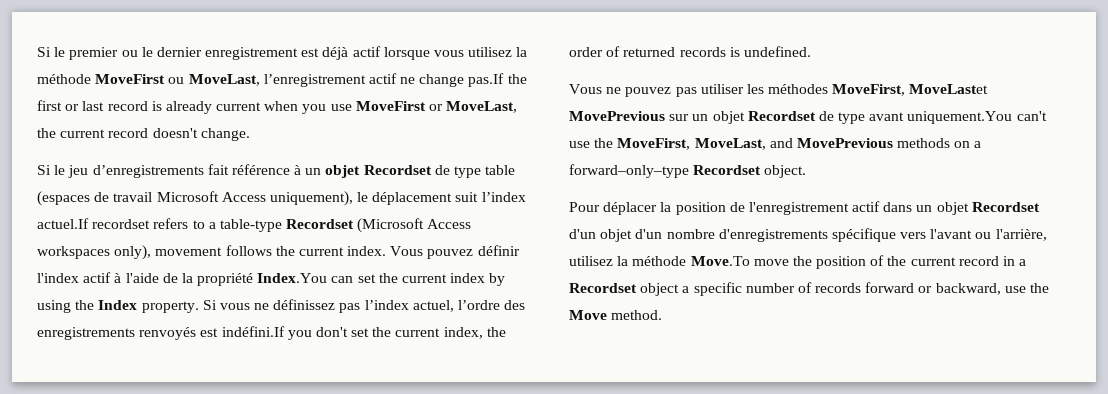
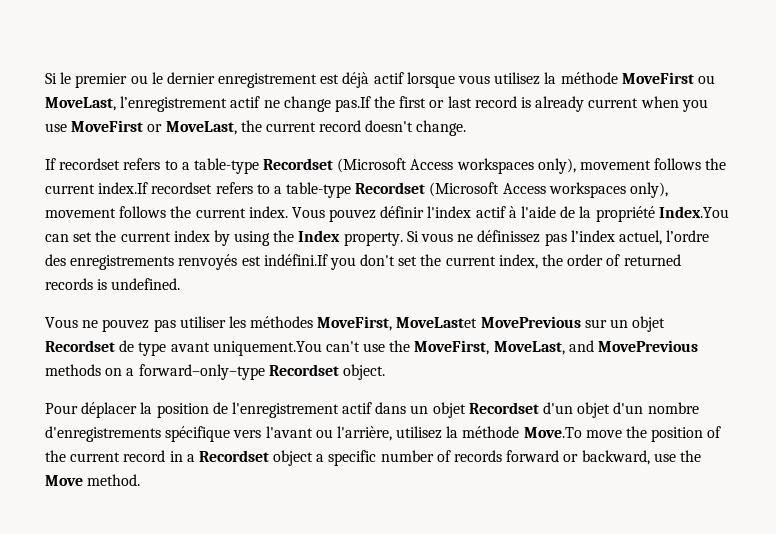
- Si le jeu d’enregistrements fait référence à un objet Recordset de type table (espaces de travail Microsoft Access uniquement), le déplacement suit l’index actuel.If recordset refers to a table-type Recordset (Microsoft Access workspaces only), movement follows the current index.
+ If recordset refers to a table-type Recordset (Microsoft Access workspaces only), movement follows the current index.If recordset refers to a table-type Recordset (Microsoft Access workspaces only), movement follows the current index.

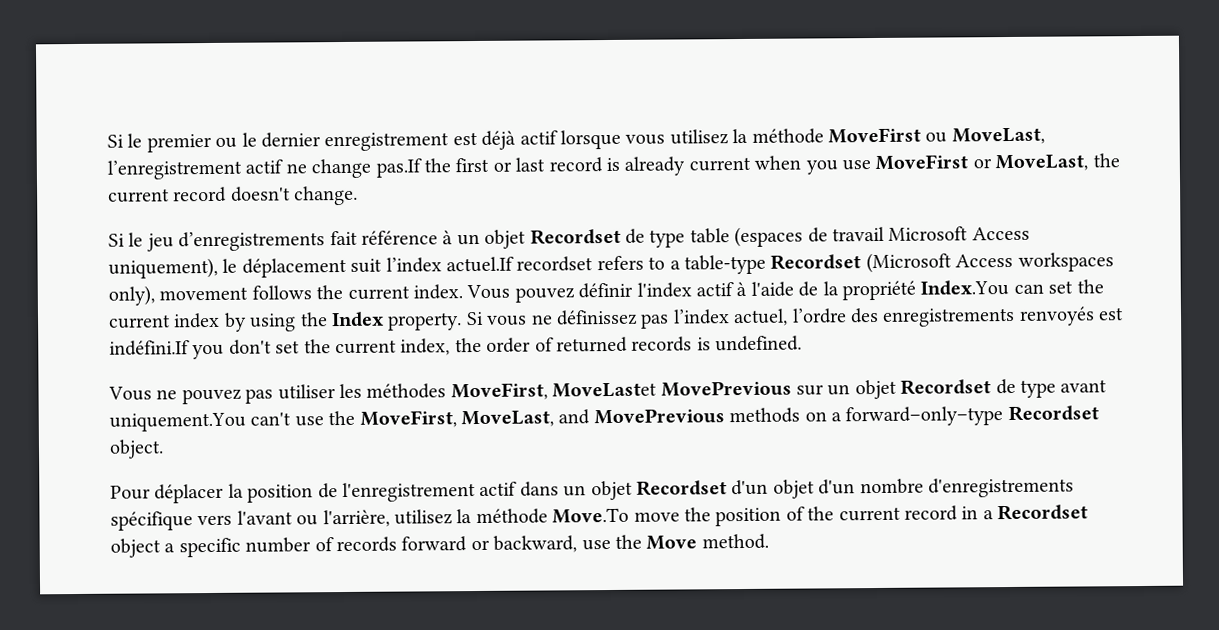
- If recordset refers to a table-type Recordset (Microsoft Access workspaces only), movement follows the current index.If recordset refers to a table-type Recordset (Microsoft Access workspaces only), movement follows the current index.
+ Si le jeu d’enregistrements fait référence à un objet Recordset de type table (espaces de travail Microsoft Access uniquement), le déplacement suit l’index actuel.If recordset refers to a table-type Recordset (Microsoft Access workspaces only), movement follows the current index.

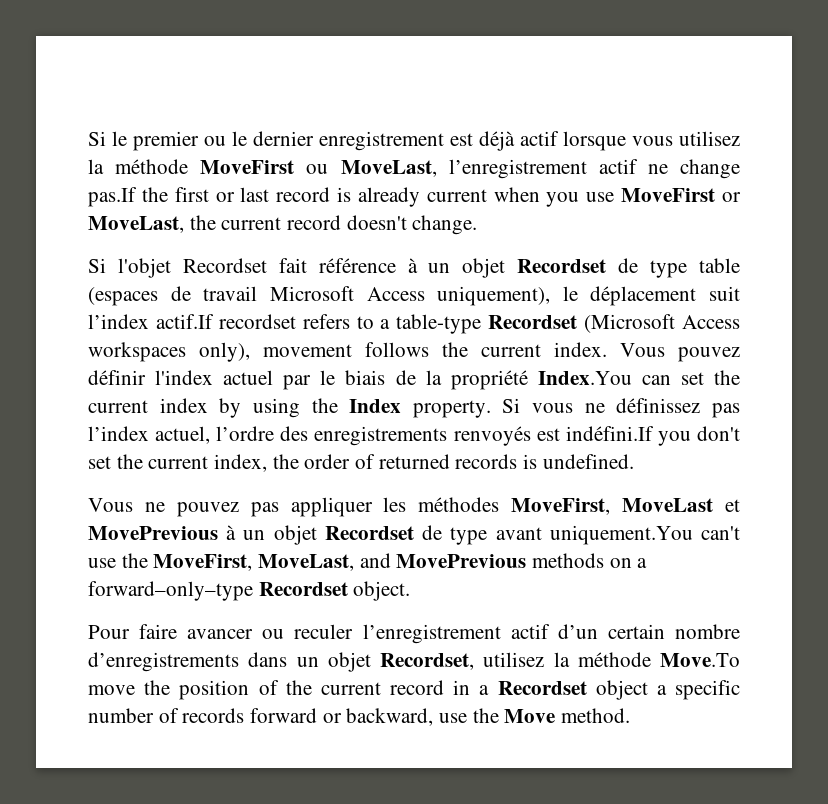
- Si le jeu d’enregistrements fait référence à un objet Recordset de type table (espaces de travail Microsoft Access uniquement), le déplacement suit l’index actuel.If recordset refers to a table-type Recordset (Microsoft Access workspaces only), movement follows the current index.
+ Si l'objet Recordset fait référence à un objet Recordset de type table (espaces de travail Microsoft Access uniquement), le déplacement suit l’index actif.If recordset refers to a table-type Recordset (Microsoft Access workspaces only), movement follows the current index.
- Vous pouvez définir l'index actif à l'aide de la propriété Index.You can set the current index by using the Index property.
+ Vous pouvez définir l'index actuel par le biais de la propriété Index.You can set the current index by using the Index property.
- Vous ne pouvez pas utiliser les méthodes MoveFirst, MoveLastet MovePrevious sur un objet Recordset de type avant uniquement.You can't use the MoveFirst, MoveLast, and MovePrevious methods on a forward–only–type Recordset object.
+ Vous ne pouvez pas appliquer les méthodes MoveFirst, MoveLast et MovePrevious à un objet Recordset de type avant uniquement.You can't use the MoveFirst, MoveLast, and MovePrevious methods on a forward–only–type Recordset object.
- Pour déplacer la position de l'enregistrement actif dans un objet Recordset d'un objet d'un nombre d'enregistrements spécifique vers l'avant ou l'arrière, utilisez la méthode Move.To move the position of the current record in a Recordset object a specific number of records forward or backward, use the Move method.
+ Pour faire avancer ou reculer l’enregistrement actif d’un certain nombre d’enregistrements dans un objet Recordset, utilisez la méthode Move.To move the position of the current record in a Recordset object a specific number of records forward or backward, use the Move method.

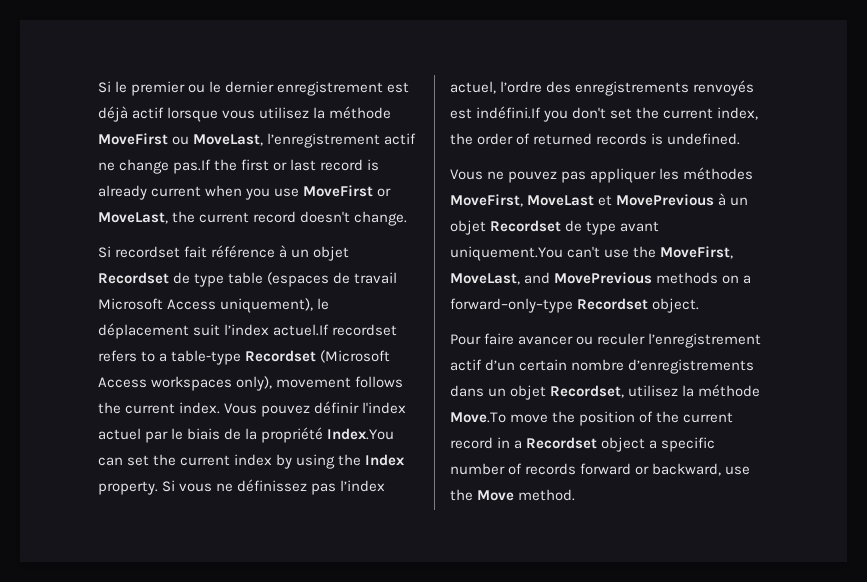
- Si l'objet Recordset fait référence à un objet Recordset de type table (espaces de travail Microsoft Access uniquement), le déplacement suit l’index actif.If recordset refers to a table-type Recordset (Microsoft Access workspaces only), movement follows the current index.
+ Si recordset fait référence à un objet Recordset de type table (espaces de travail Microsoft Access uniquement), le déplacement suit l’index actuel.If recordset refers to a table-type Recordset (Microsoft Access workspaces only), movement follows the current index.

